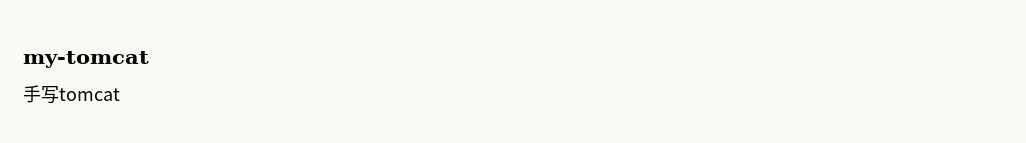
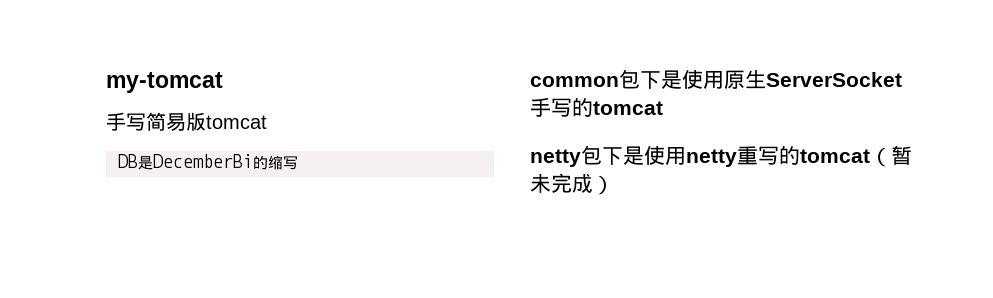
- 手写tomcat
+ 手写简易版tomcat
+ DB是DecemberBi的缩写
+ common包下是使用原生ServerSocket手写的tomcat
+ netty包下是使用netty重写的tomcat（暂未完成）

